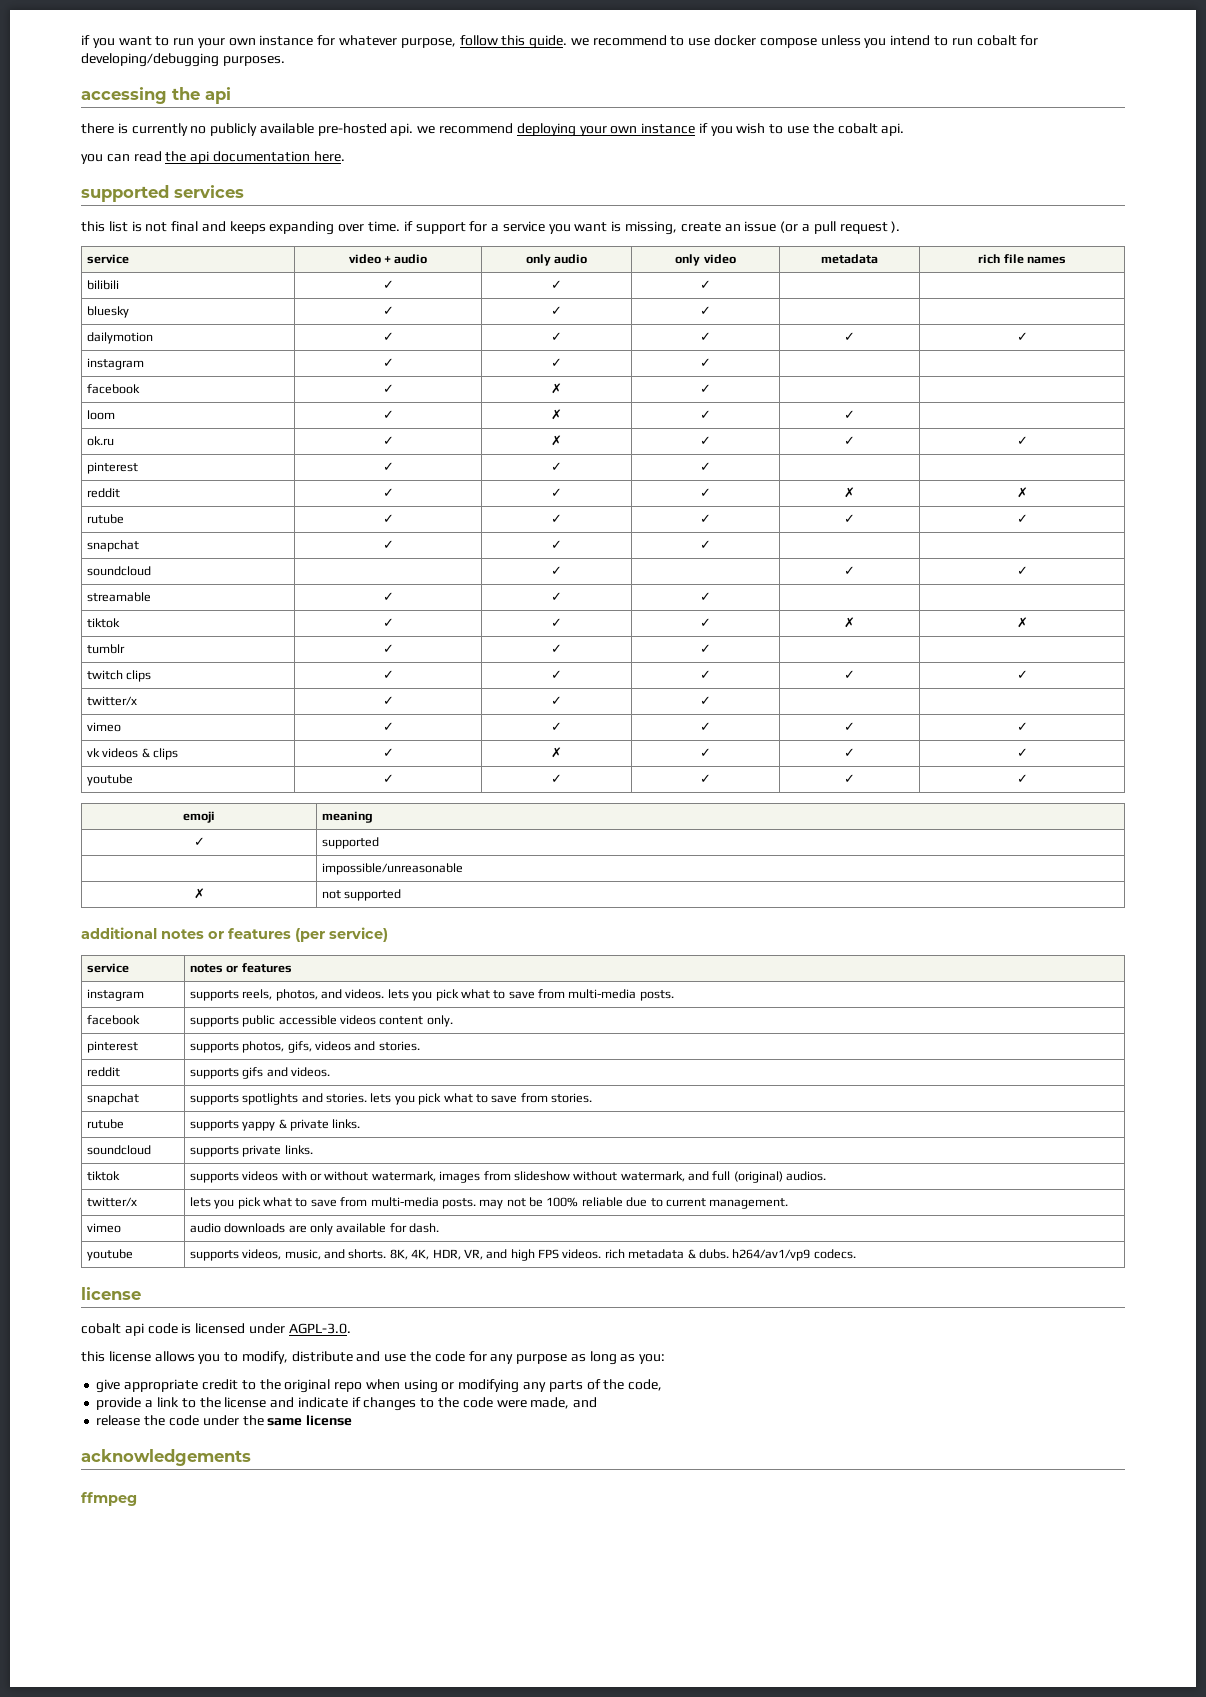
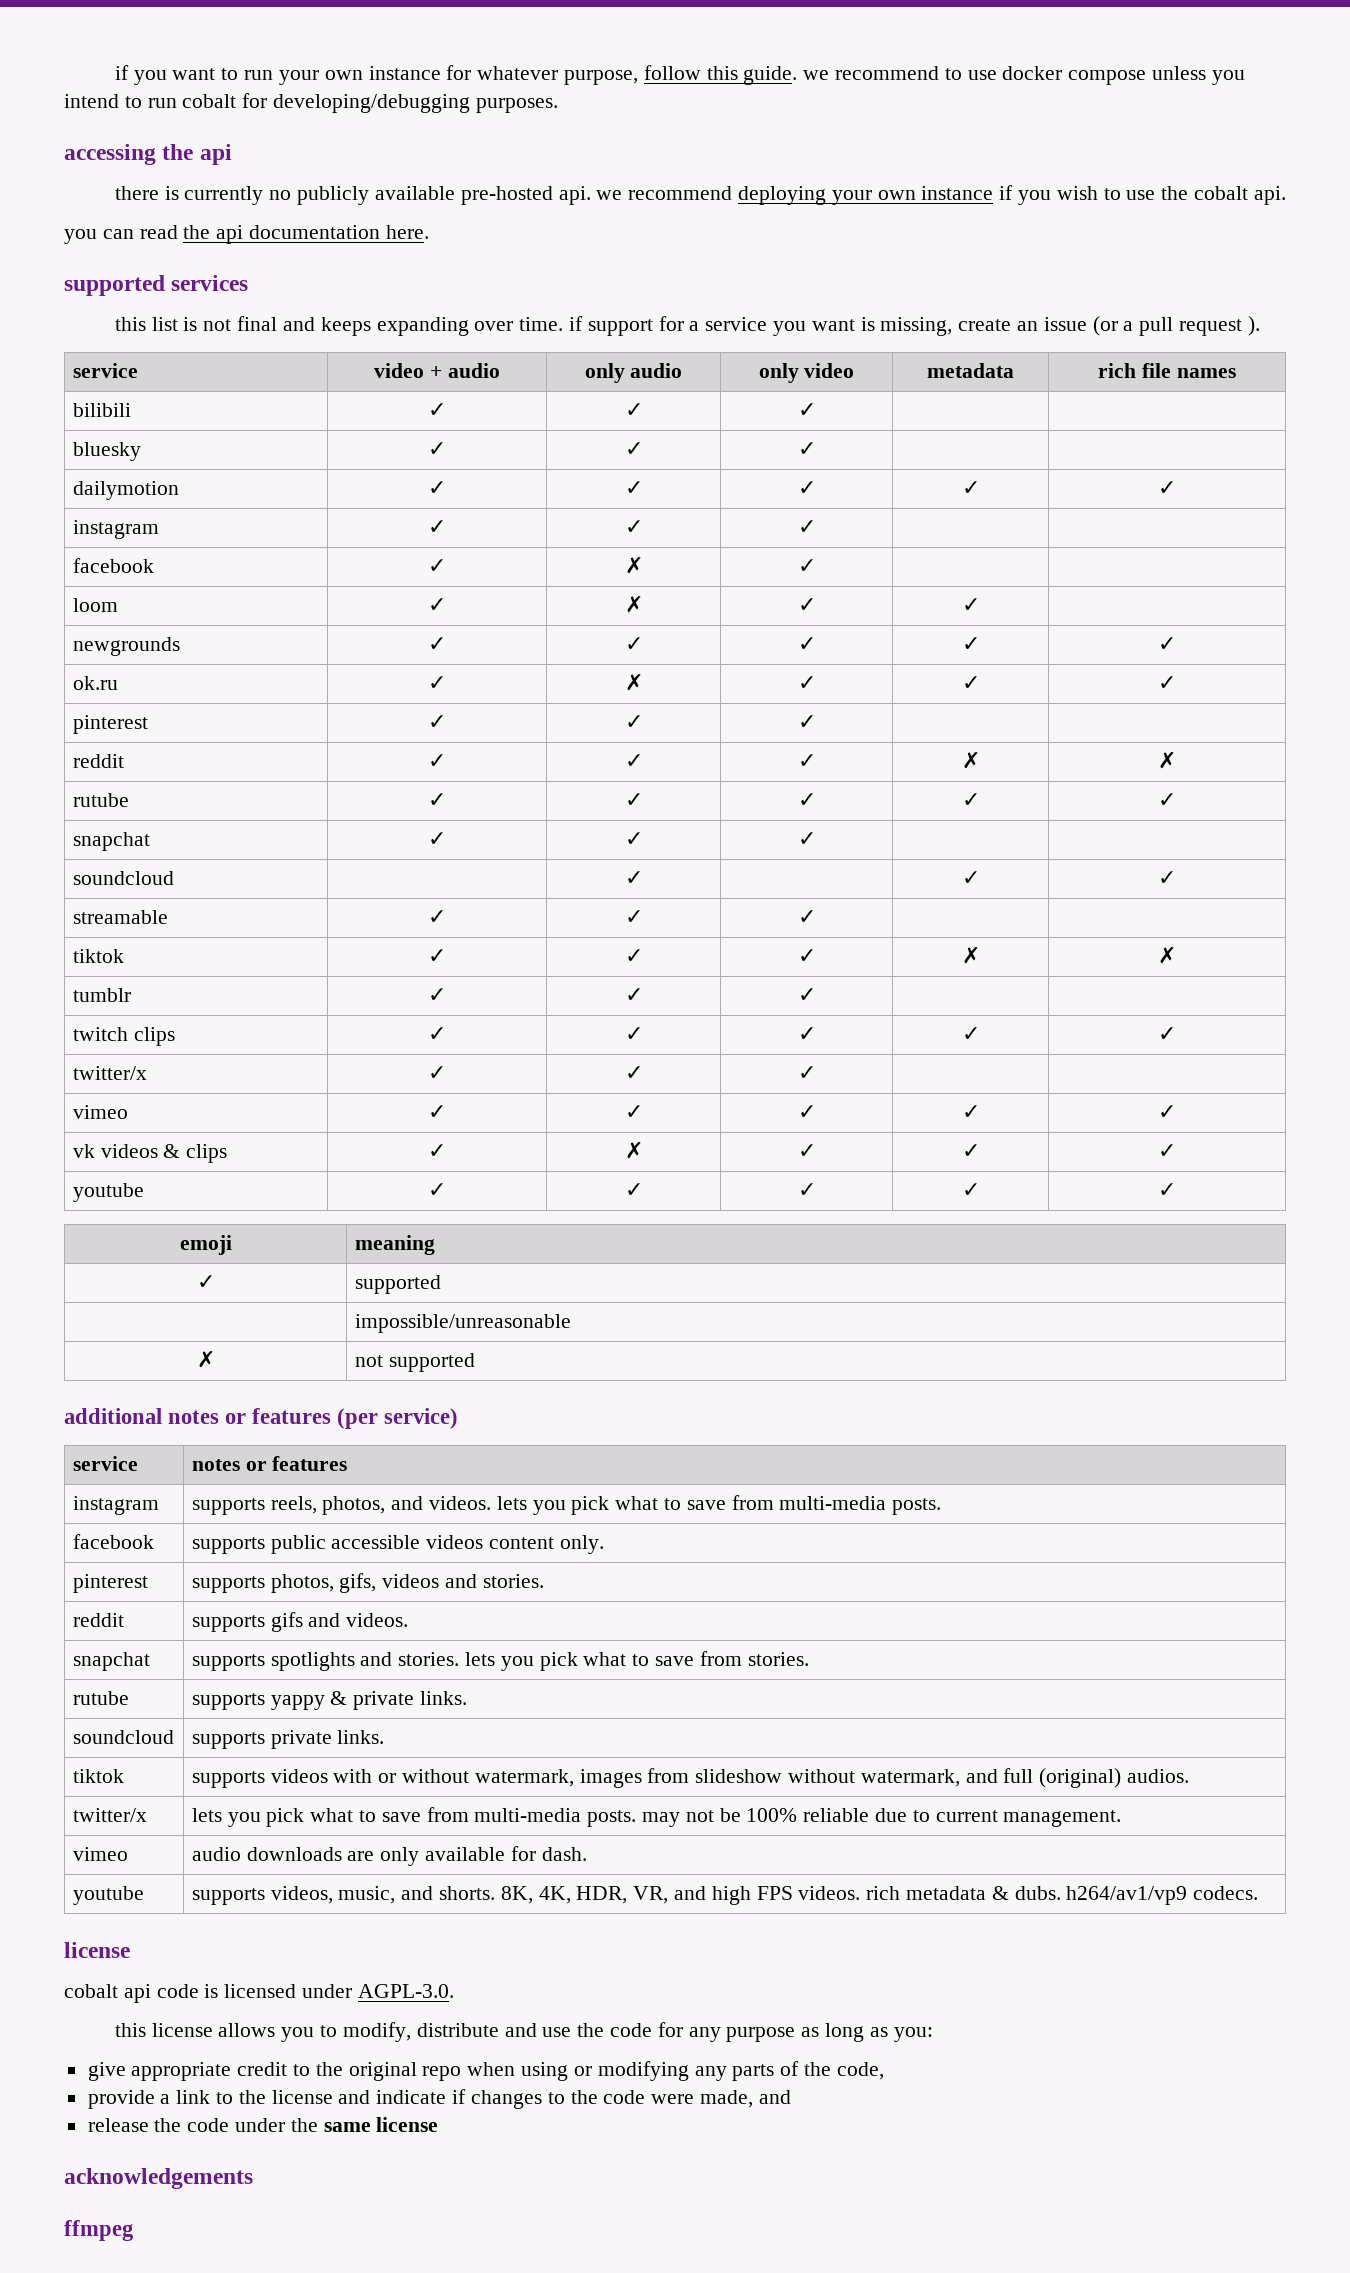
+ newgrounds | ✓ | ✓ | ✓ | ✓ | ✓

